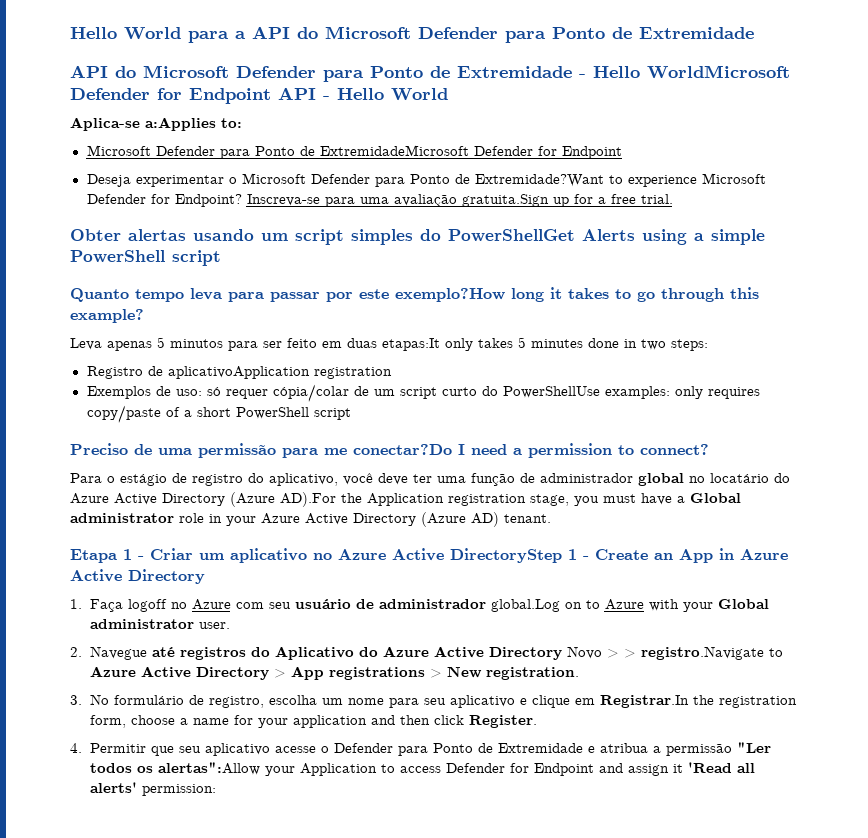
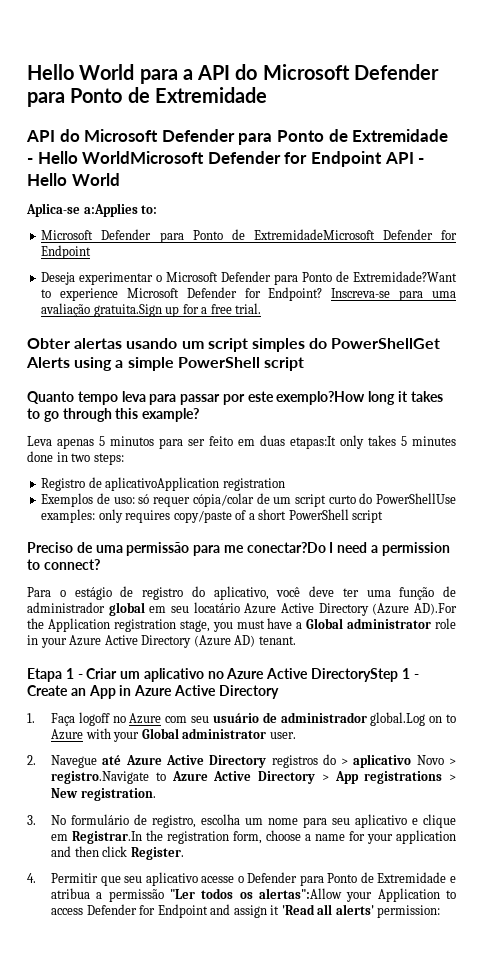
- Para o estágio de registro do aplicativo, você deve ter uma função de administrador global no locatário do Azure Active Directory (Azure AD).For the Application registration stage, you must have a Global administrator role in your Azure Active Directory (Azure AD) tenant.
+ Para o estágio de registro do aplicativo, você deve ter uma função de administrador global em seu locatário Azure Active Directory (Azure AD).For the Application registration stage, you must have a Global administrator role in your Azure Active Directory (Azure AD) tenant.
- 2. Navegue até registros do Aplicativo do Azure Active Directory Novo > > registro.Navigate to Azure Active Directory > App registrations > New registration.
+ 2. Navegue até Azure Active Directory registros do > aplicativo Novo > registro.Navigate to Azure Active Directory > App registrations > New registration.

